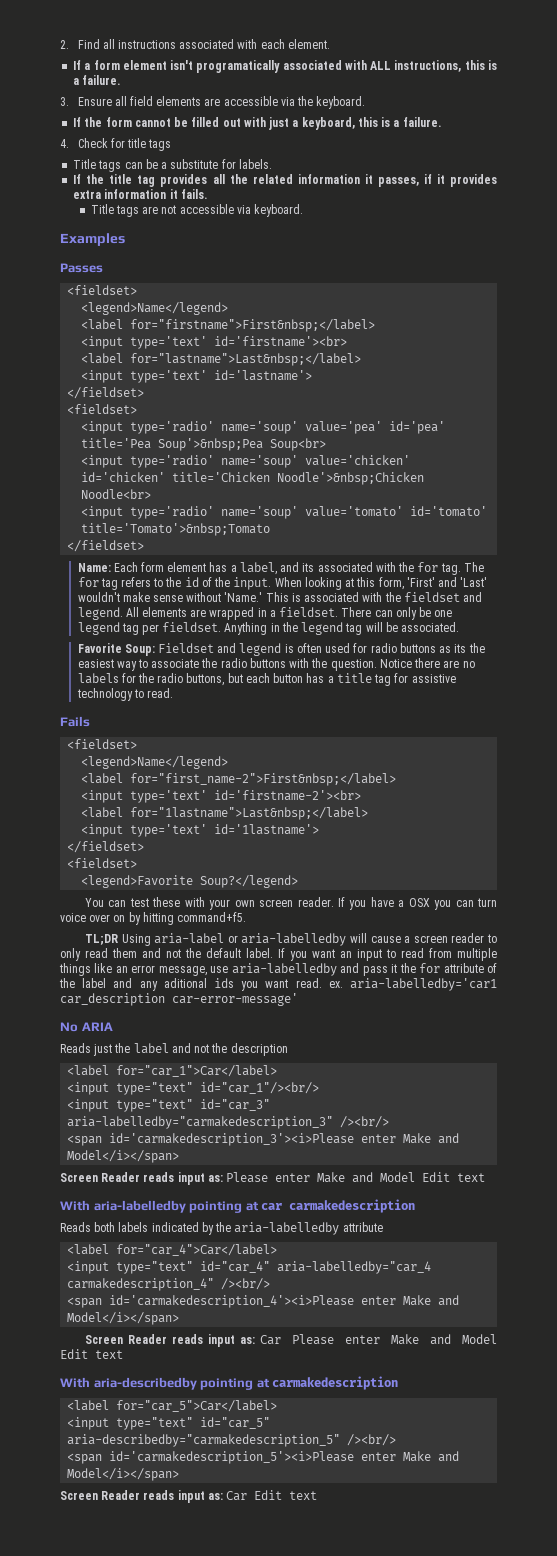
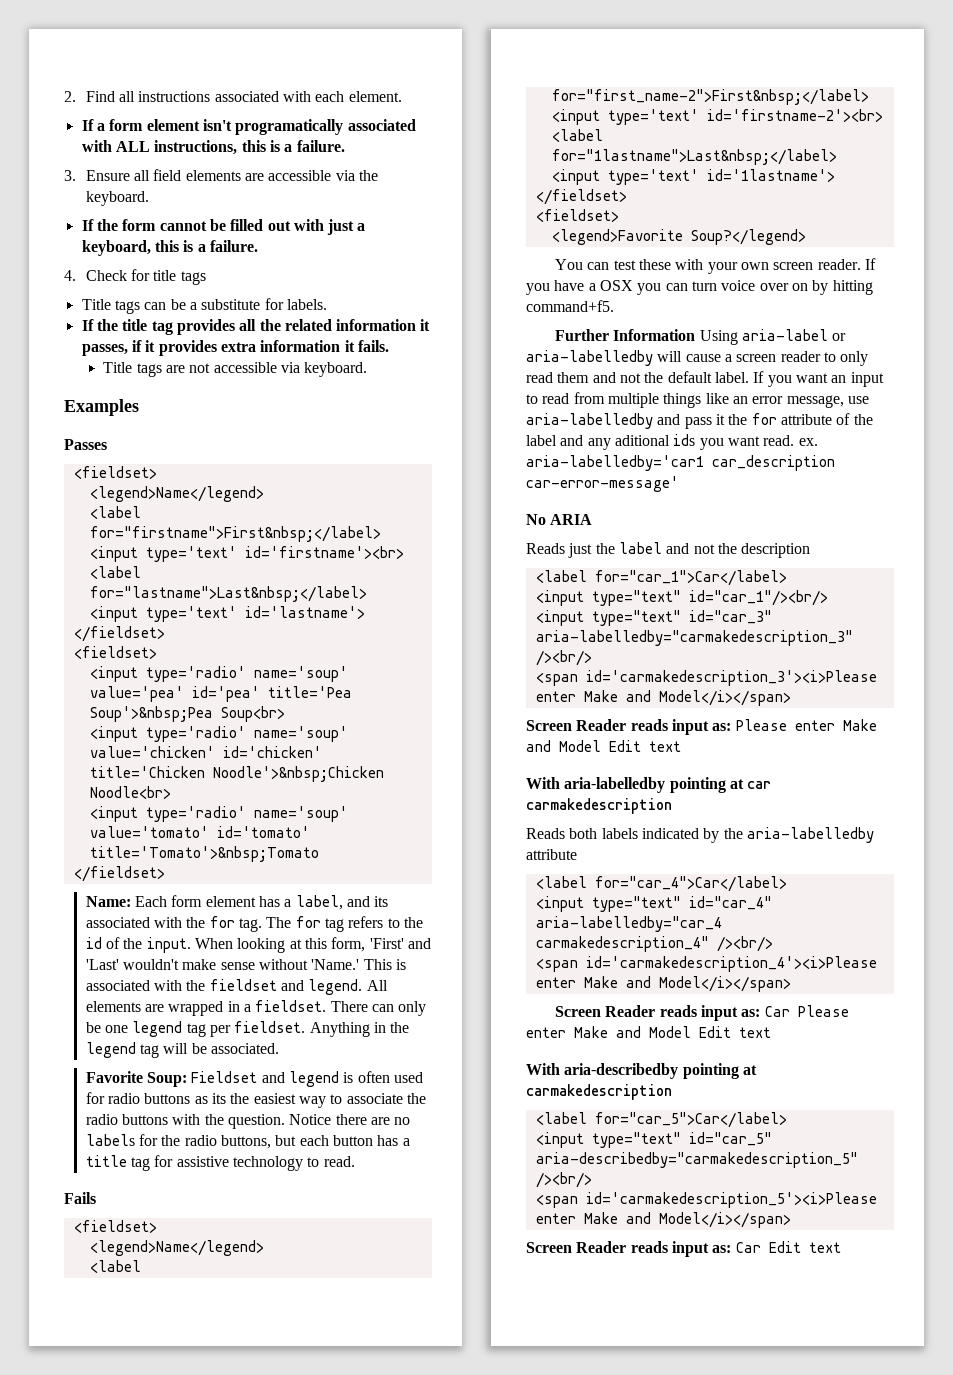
- TL;DR Using aria-label or aria-labelledby will cause a screen reader to only read them and not the default label.
+ Further Information Using aria-label or aria-labelledby will cause a screen reader to only read them and not the default label.

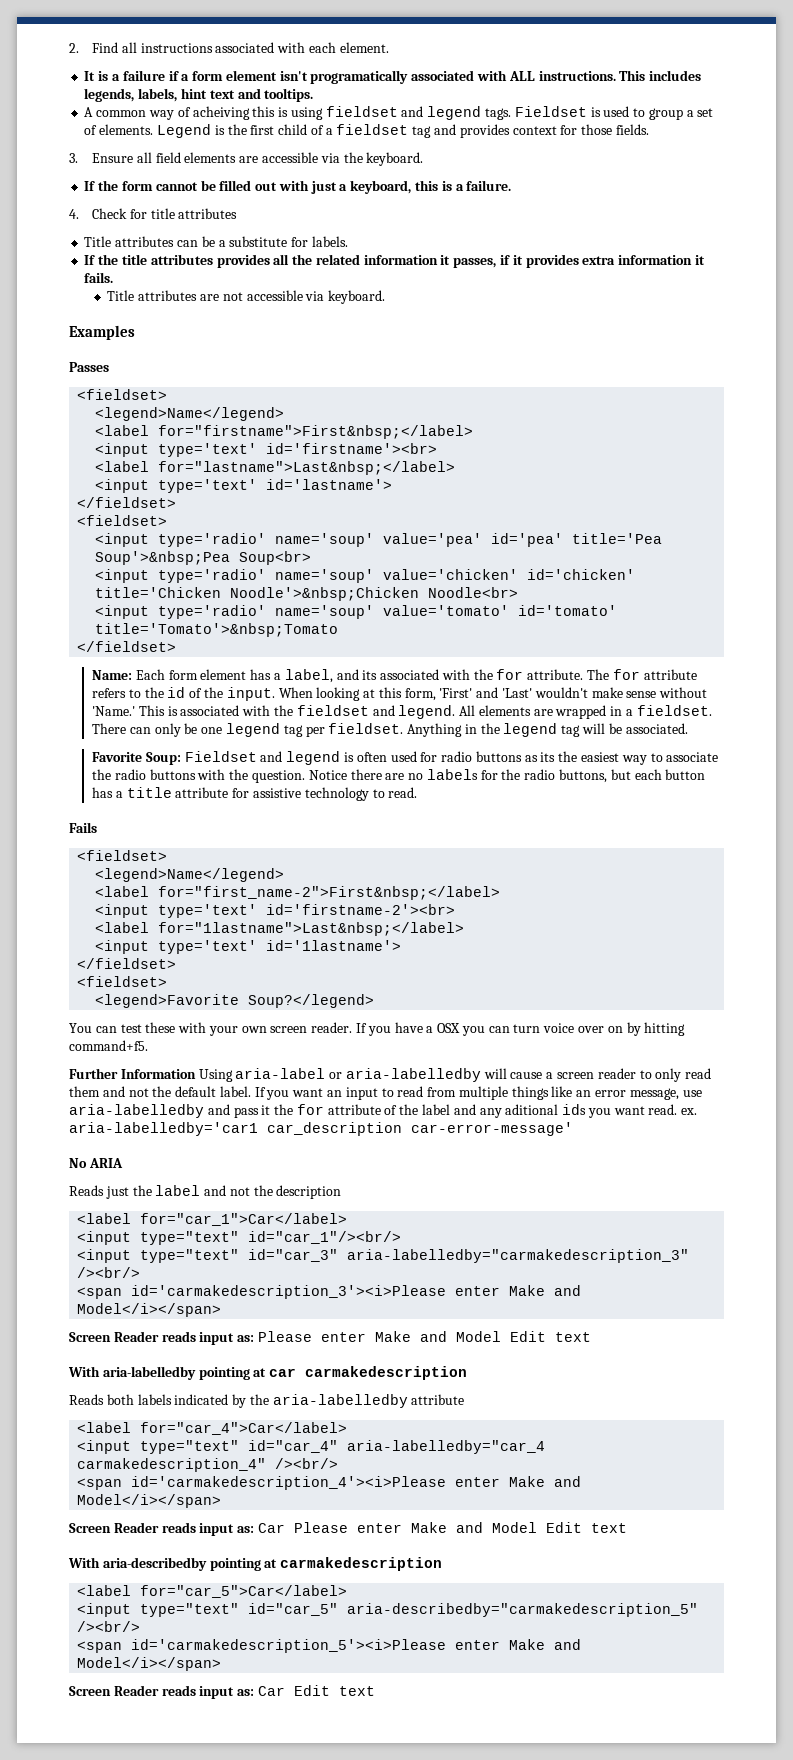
- If a form element isn't programatically associated with ALL instructions, this is a failure.
+ It is a failure if a form element isn't programatically associated with ALL instructions. This includes legends, labels, hint text and tooltips.
+ A common way of acheiving this is using fieldset and legend tags. Fieldset is used to group a set of elements. Legend is the first child of a fieldset tag and provides context for those fields.
- 4. Check for title tags
- Title tags can be a substitute for labels.
+ 4. Check for title attributes
+ Title attributes can be a substitute for labels.
- If the title tag provides all the related information it passes, if it provides extra information it fails.
+ If the title attributes provides all the related information it passes, if it provides extra information it fails.
- Title tags are not accessible via keyboard.
+ Title attributes are not accessible via keyboard.
- Name: Each form element has a label, and its associated with the for tag.
+ Name: Each form element has a label, and its associated with the for attribute.
- The for tag refers to the id of the input.
+ The for attribute refers to the id of the input.
- Notice there are no labels for the radio buttons, but each button has a title tag for assistive technology to read.
+ Notice there are no labels for the radio buttons, but each button has a title attribute for assistive technology to read.

